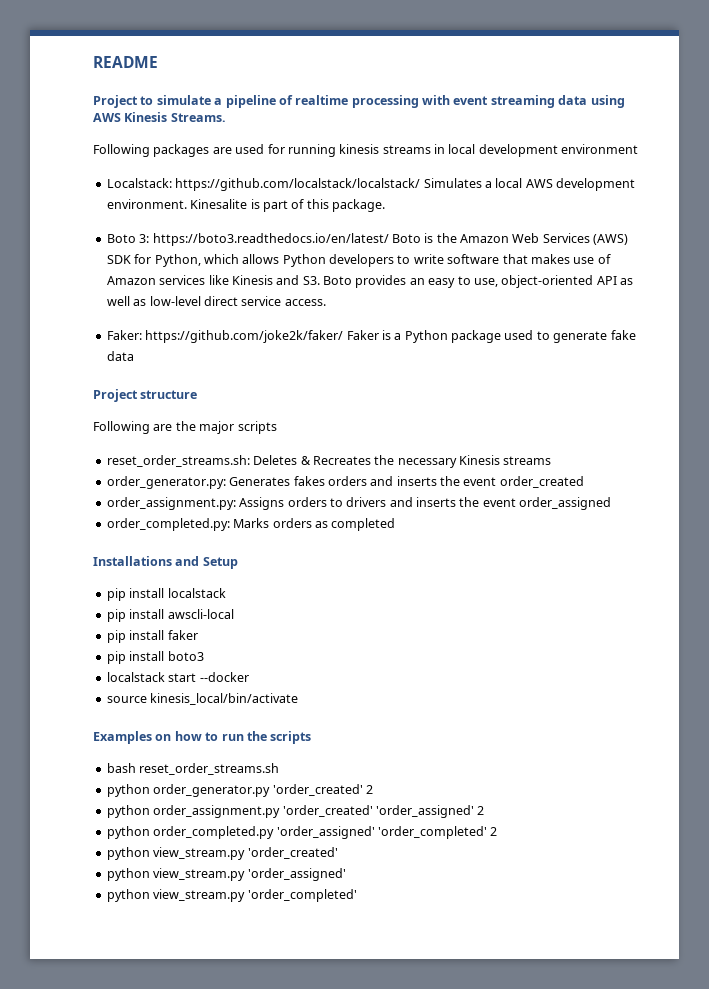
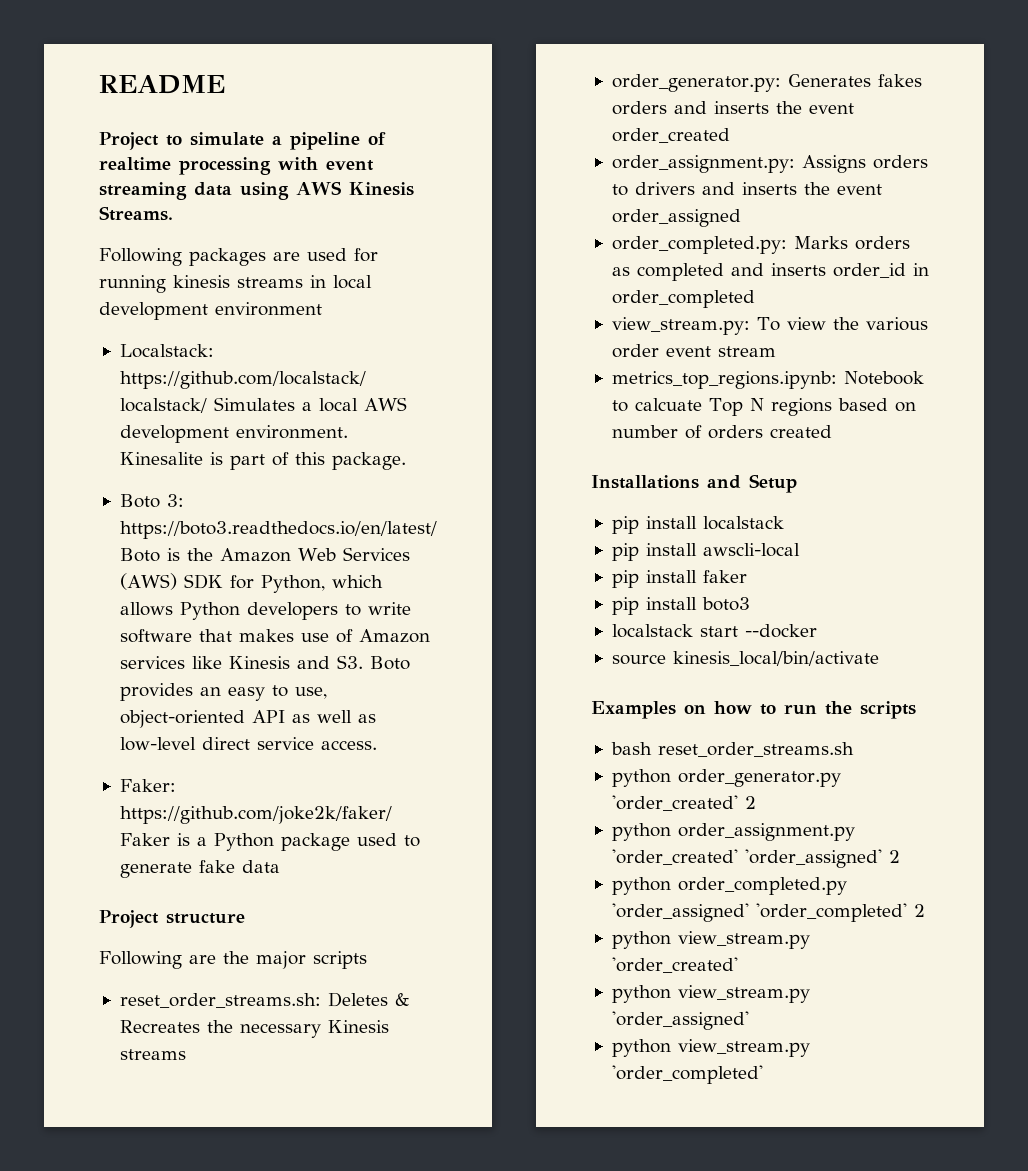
- order_completed.py: Marks orders as completed
+ order_completed.py: Marks orders as completed and inserts order_id in order_completed
+ view_stream.py: To view the various order event stream
+ metrics_top_regions.ipynb: Notebook to calcuate Top N regions based on number of orders created

